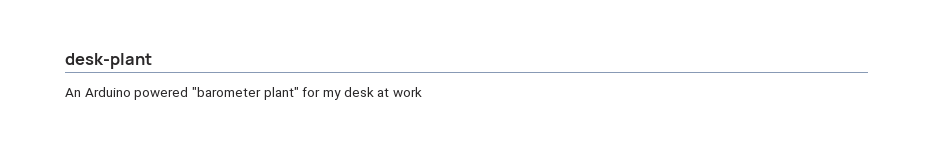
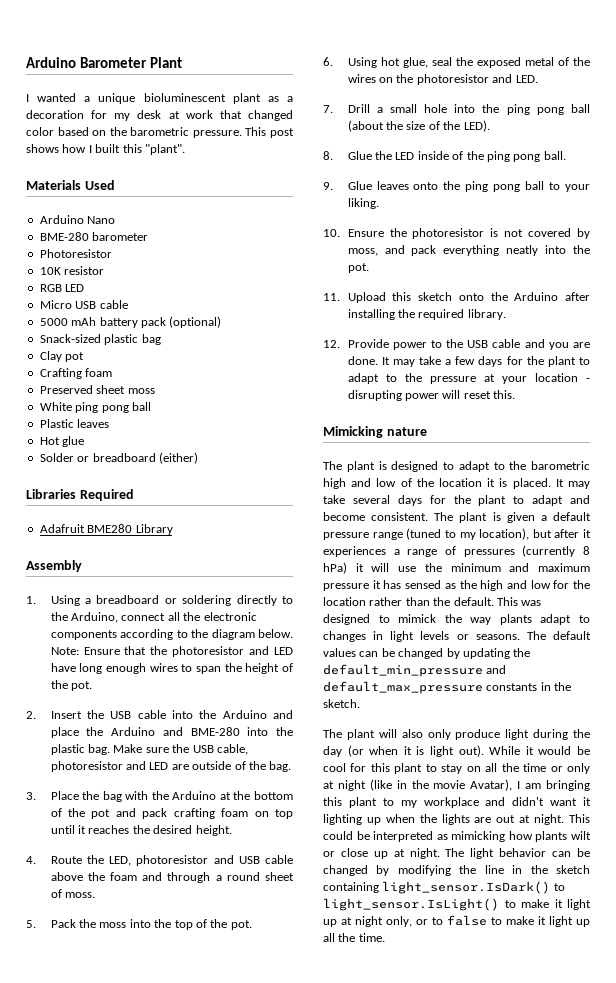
- desk-plant
- An Arduino powered "barometer plant" for my desk at work
+ Arduino Barometer Plant
+ I wanted a unique bioluminescent plant as a decoration for my desk at work that changed color based on the barometric pressure. This post shows how I built this "plant".
+ Materials Used
+ Arduino Nano
+ BME-280 barometer
+ Photoresistor
+ 10K resistor
+ RGB LED
+ Micro USB cable
+ 5000 mAh battery pack (optional)
+ Snack-sized plastic bag
+ Clay pot
+ Crafting foam
+ Preserved sheet moss
+ White ping pong ball
+ Plastic leaves
+ Hot glue
+ Solder or breadboard (either)
+ Libraries Required
+ Adafruit BME280 Library
+ Assembly
+ 1. Using a breadboard or soldering directly to the Arduino, connect all the electronic components according to the diagram below. Note: Ensure that the photoresistor and LED have long enough wires to span the height of the pot.
+ 2. Insert the USB cable into the Arduino and place the Arduino and BME-280 into the plastic bag. Make sure the USB cable, photoresistor and LED are outside of the bag.
+ 3. Place the bag with the Arduino at the bottom of the pot and pack crafting foam on top until it reaches the desired height.
+ 4. Route the LED, photoresistor and USB cable above the foam and through a round sheet of moss.
+ 5. Pack the moss into the top of the pot.
+ 6. Using hot glue, seal the exposed metal of the wires on the photoresistor and LED.
+ 7. Drill a small hole into the ping pong ball (about the size of the LED).
+ 8. Glue the LED inside of the ping pong ball.
+ 9. Glue leaves onto the ping pong ball to your liking.
+ 10. Ensure the photoresistor is not covered by moss, and pack everything neatly into the pot.
+ 11. Upload this sketch onto the Arduino after installing the required library.
+ 12. Provide power to the USB cable and you are done. It may take a few days for the plant to adapt to the pressure at your location - disrupting power will reset this.
+ Mimicking nature
+ The plant is designed to adapt to the barometric high and low of the location it is placed. It may take several days for the plant to adapt and become consistent. The plant is given a default pressure range (tuned to my location), but after it experiences a range of pressures (currently 8 hPa) it will use the minimum and maximum pressure it has sensed as the high and low for the location rather than the default. This was designed to mimick the way plants adapt to changes in light levels or seasons. The default values can be changed by updating the default_min_pressure and default_max_pressure constants in the sketch.
+ The plant will also only produce light during the day (or when it is light out). While it would be cool for this plant to stay on all the time or only at night (like in the movie Avatar), I am bringing this plant to my workplace and didn't want it lighting up when the lights are out at night. This could be interpreted as mimicking how plants wilt or close up at night. The light behavior can be changed by modifying the line in the sketch containing light_sensor.IsDark() to light_sensor.IsLight() to make it light up at night only, or to false to make it light up all the time.

